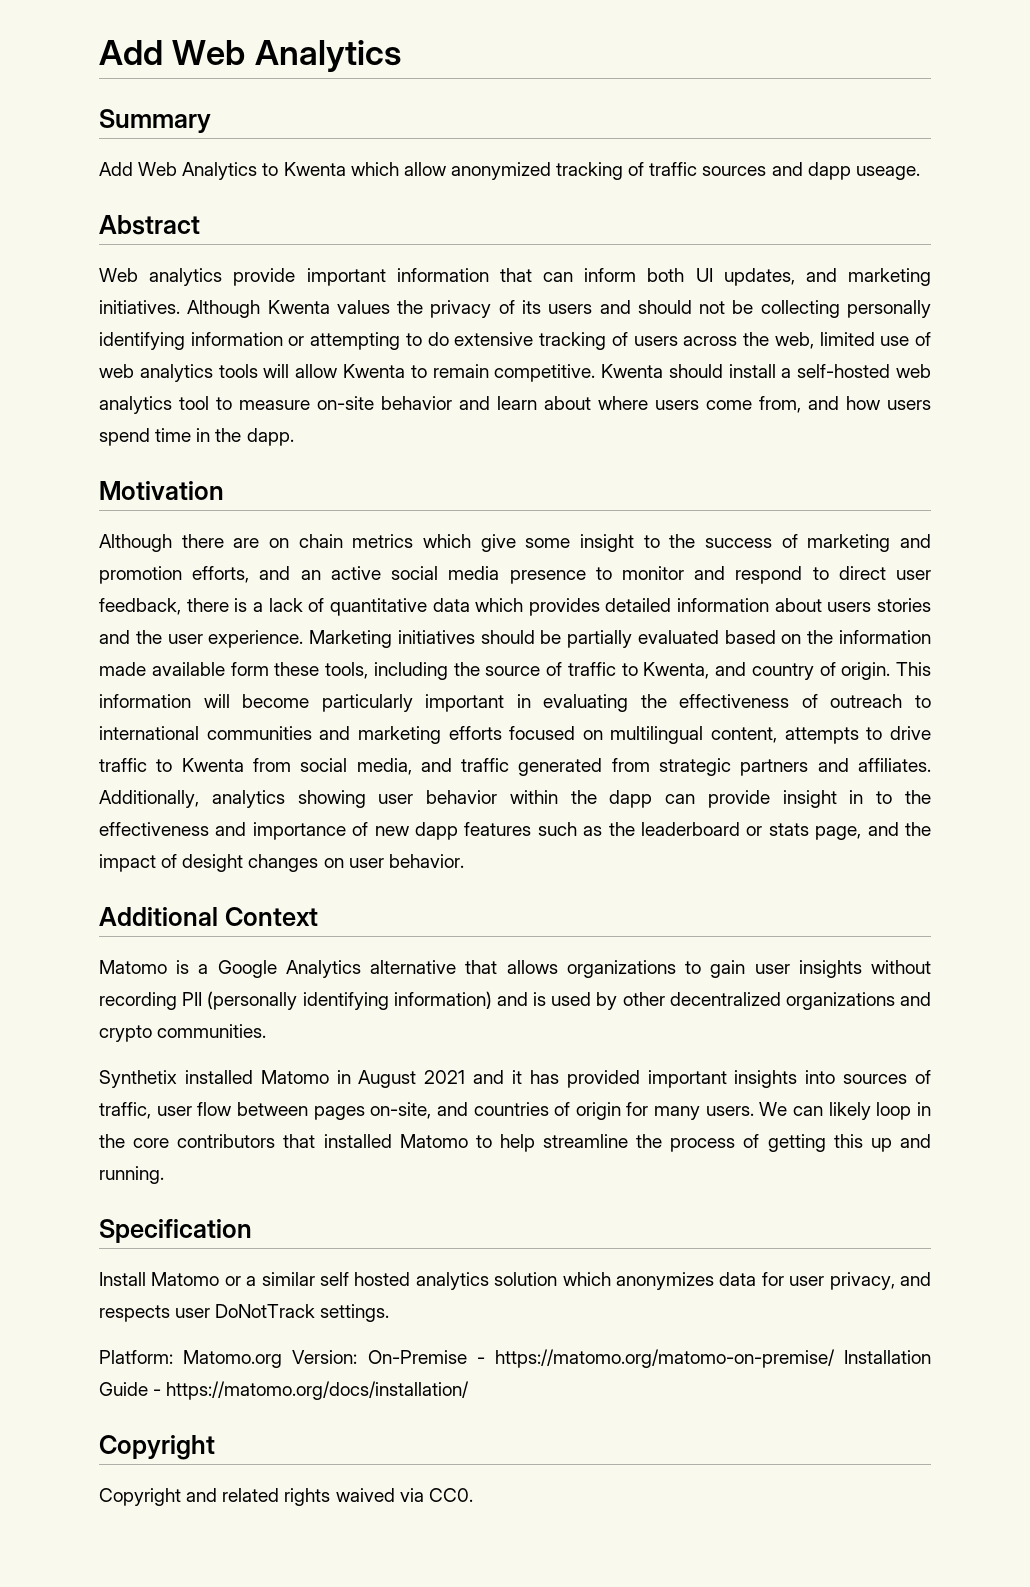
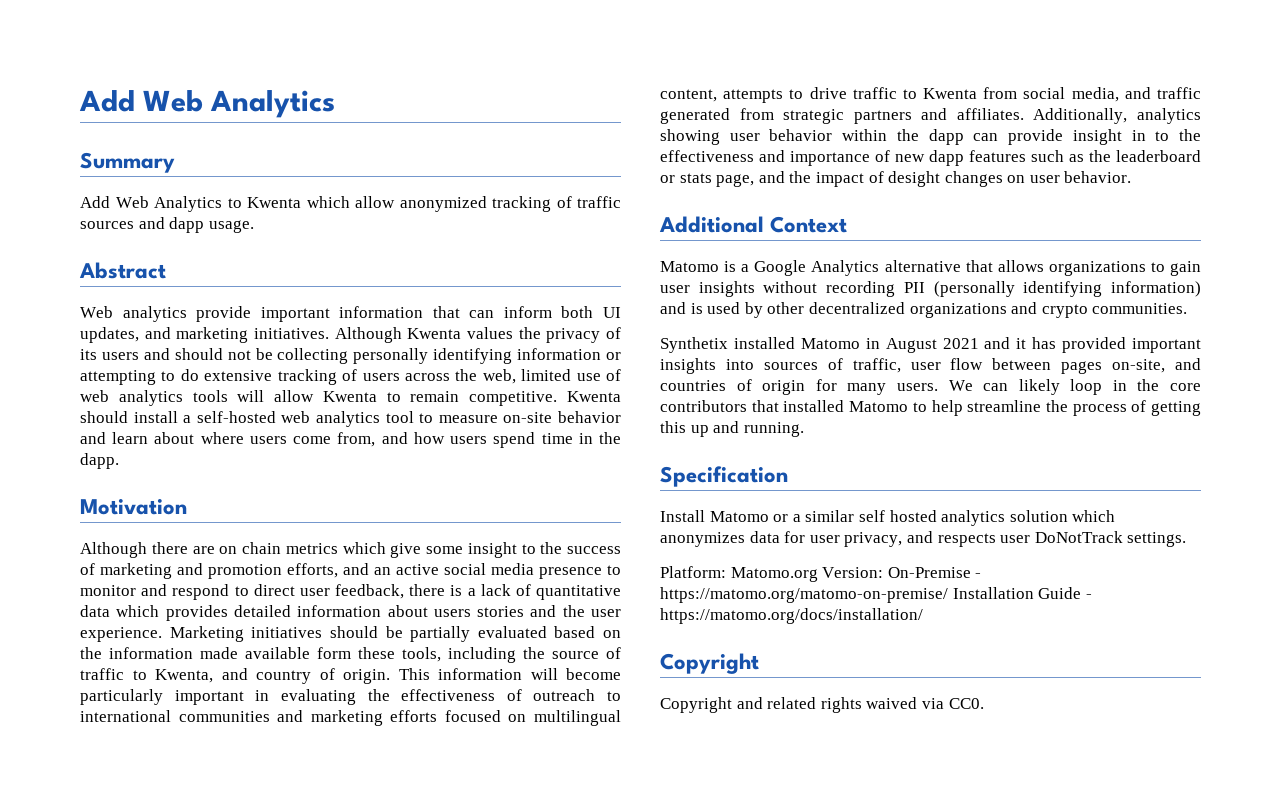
- Add Web Analytics to Kwenta which allow anonymized tracking of traffic sources and dapp useage.
+ Add Web Analytics to Kwenta which allow anonymized tracking of traffic sources and dapp usage.

